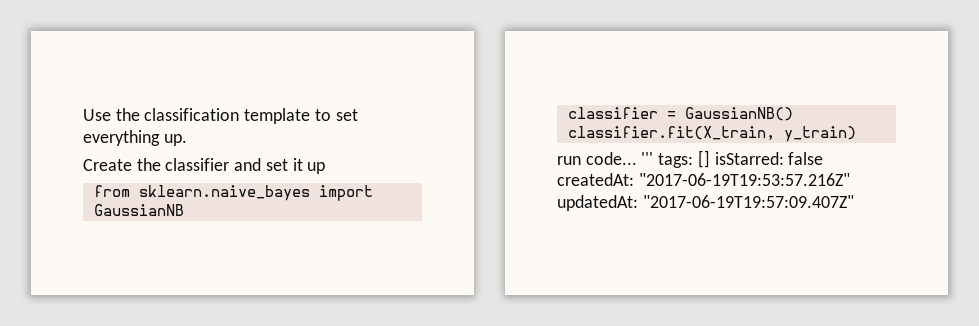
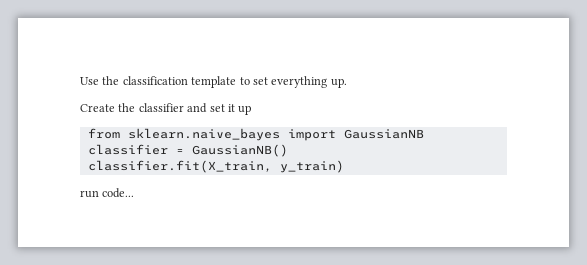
- ''' tags: [] isStarred: false createdAt: "2017-06-19T19:53:57.216Z" updatedAt: "2017-06-19T19:57:09.407Z"

